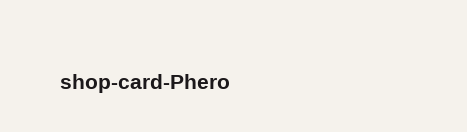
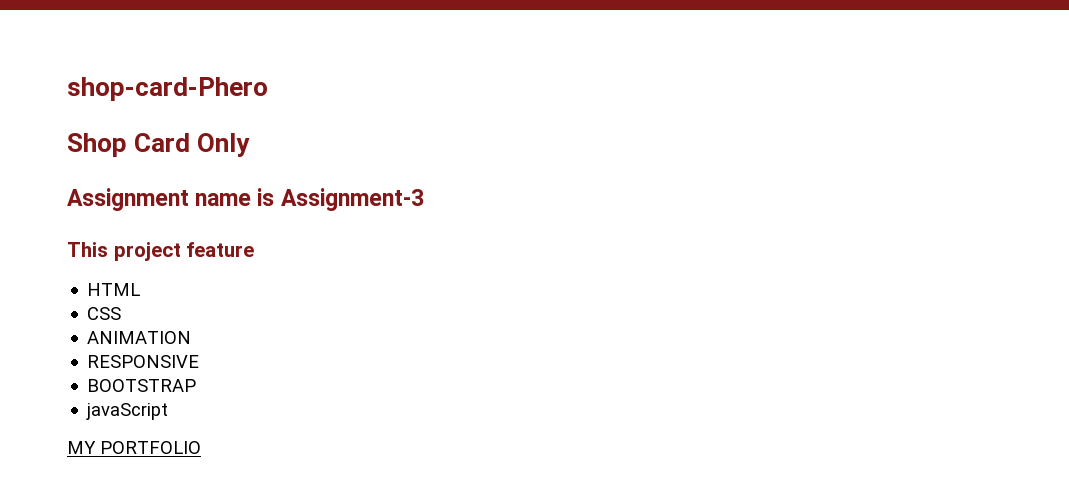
+ Shop Card Only
+ Assignment name is Assignment-3
+ This project feature
+ HTML
+ CSS
+ ANIMATION
+ RESPONSIVE
+ BOOTSTRAP
+ javaScript
+ MY PORTFOLIO

